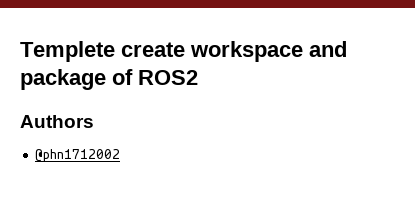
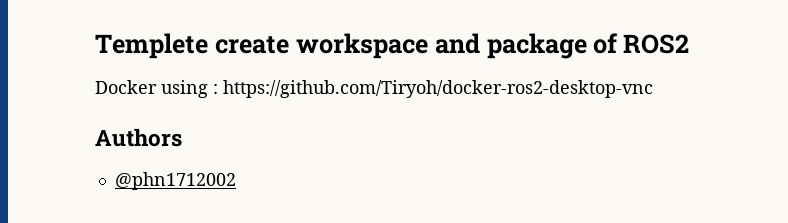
+ Docker using : https://github.com/Tiryoh/docker-ros2-desktop-vnc

